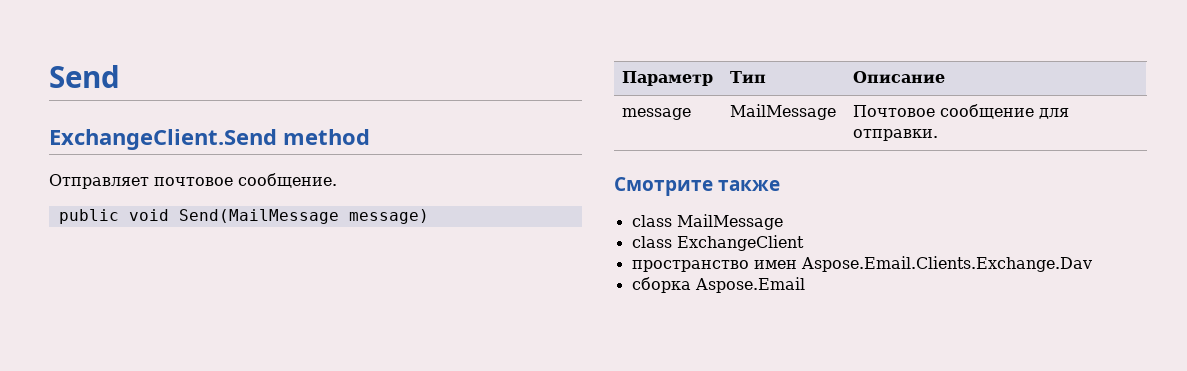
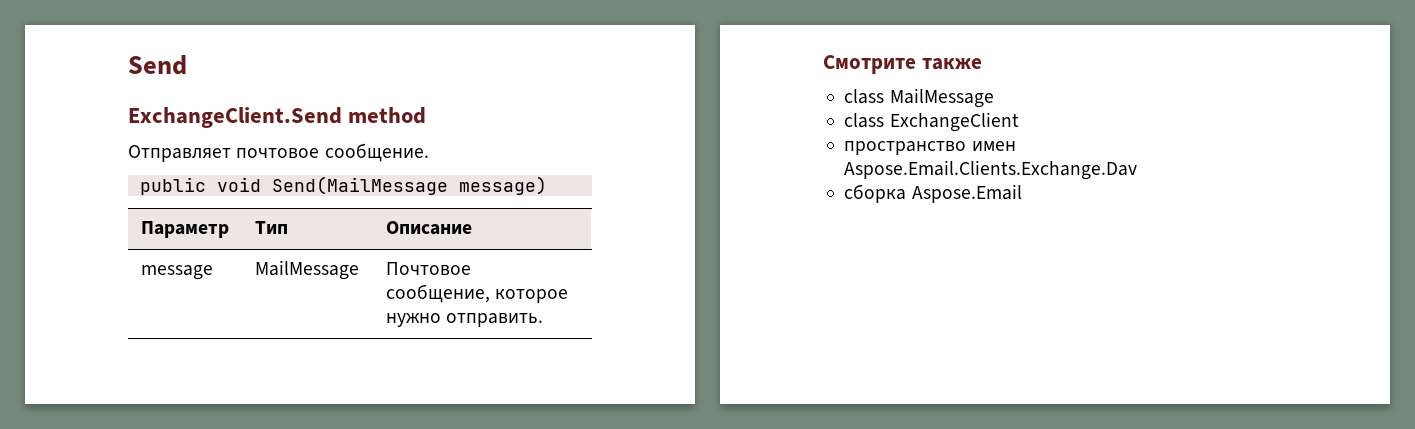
- message | MailMessage | Почтовое сообщение для отправки.
+ message | MailMessage | Почтовое сообщение, которое нужно отправить.

